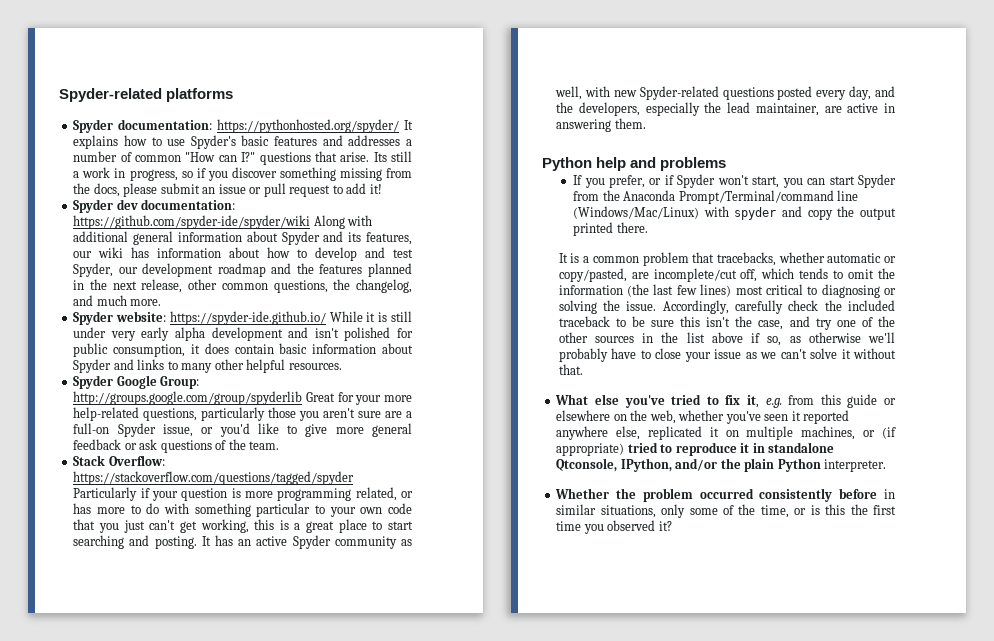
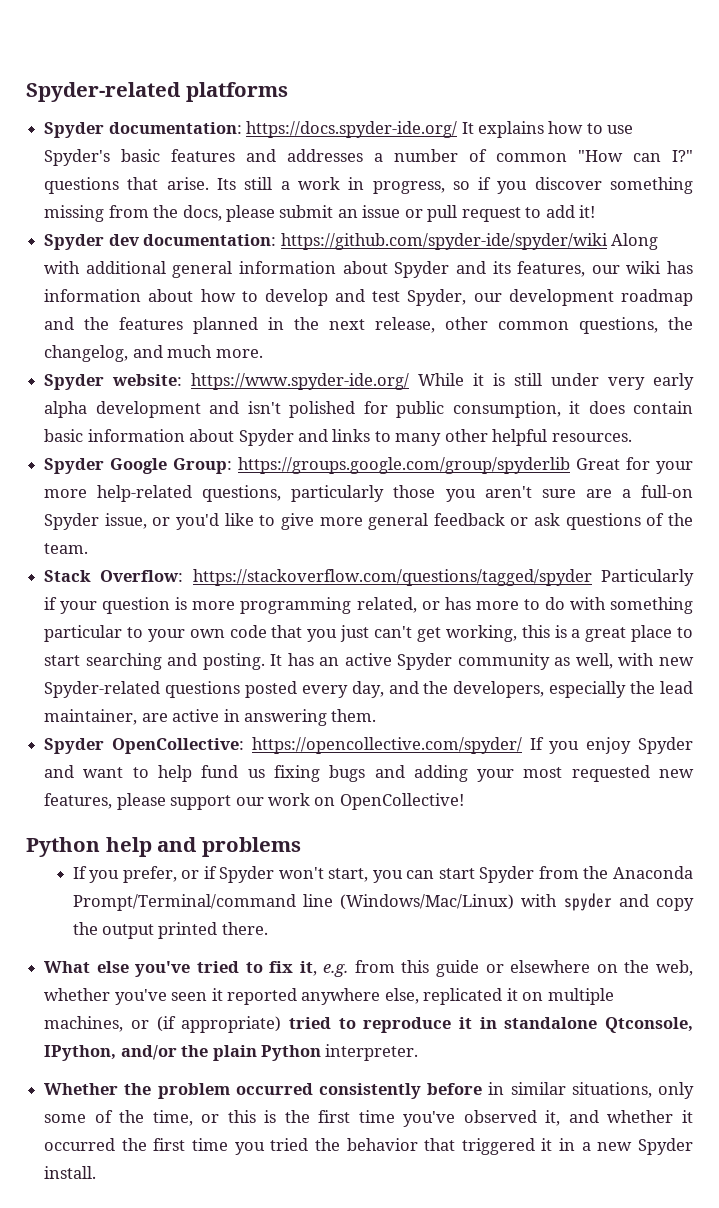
- Spyder documentation: https://pythonhosted.org/spyder/ It explains how to use Spyder's basic features and addresses a number of common "How can I?" questions that arise.
+ Spyder documentation: https://docs.spyder-ide.org/ It explains how to use Spyder's basic features and addresses a number of common "How can I?" questions that arise.
- Spyder website: https://spyder-ide.github.io/ While it is still under very early alpha development and isn't polished for public consumption, it does contain basic information about Spyder and links to many other helpful resources.
+ Spyder website: https://www.spyder-ide.org/ While it is still under very early alpha development and isn't polished for public consumption, it does contain basic information about Spyder and links to many other helpful resources.
- Spyder Google Group: http://groups.google.com/group/spyderlib Great for your more help-related questions, particularly those you aren't sure are a full-on Spyder issue, or you'd like to give more general feedback or ask questions of the team.
+ Spyder Google Group: https://groups.google.com/group/spyderlib Great for your more help-related questions, particularly those you aren't sure are a full-on Spyder issue, or you'd like to give more general feedback or ask questions of the team.
+ Spyder OpenCollective: https://opencollective.com/spyder/ If you enjoy Spyder and want to help fund us fixing bugs and adding your most requested new features, please support our work on OpenCollective!
- It is a common problem that tracebacks, whether automatic or copy/pasted, are incomplete/cut off, which tends to omit the information (the last few lines) most critical to diagnosing or solving the issue. Accordingly, carefully check the included traceback to be sure this isn't the case, and try one of the other sources in the list above if so, as otherwise we'll probably have to close your issue as we can't solve it without that.
- Whether the problem occurred consistently before in similar situations, only some of the time, or is this the first time you observed it?
+ Whether the problem occurred consistently before in similar situations, only some of the time, or this is the first time you've observed it, and whether it occurred the first time you tried the behavior that triggered it in a new Spyder install.

